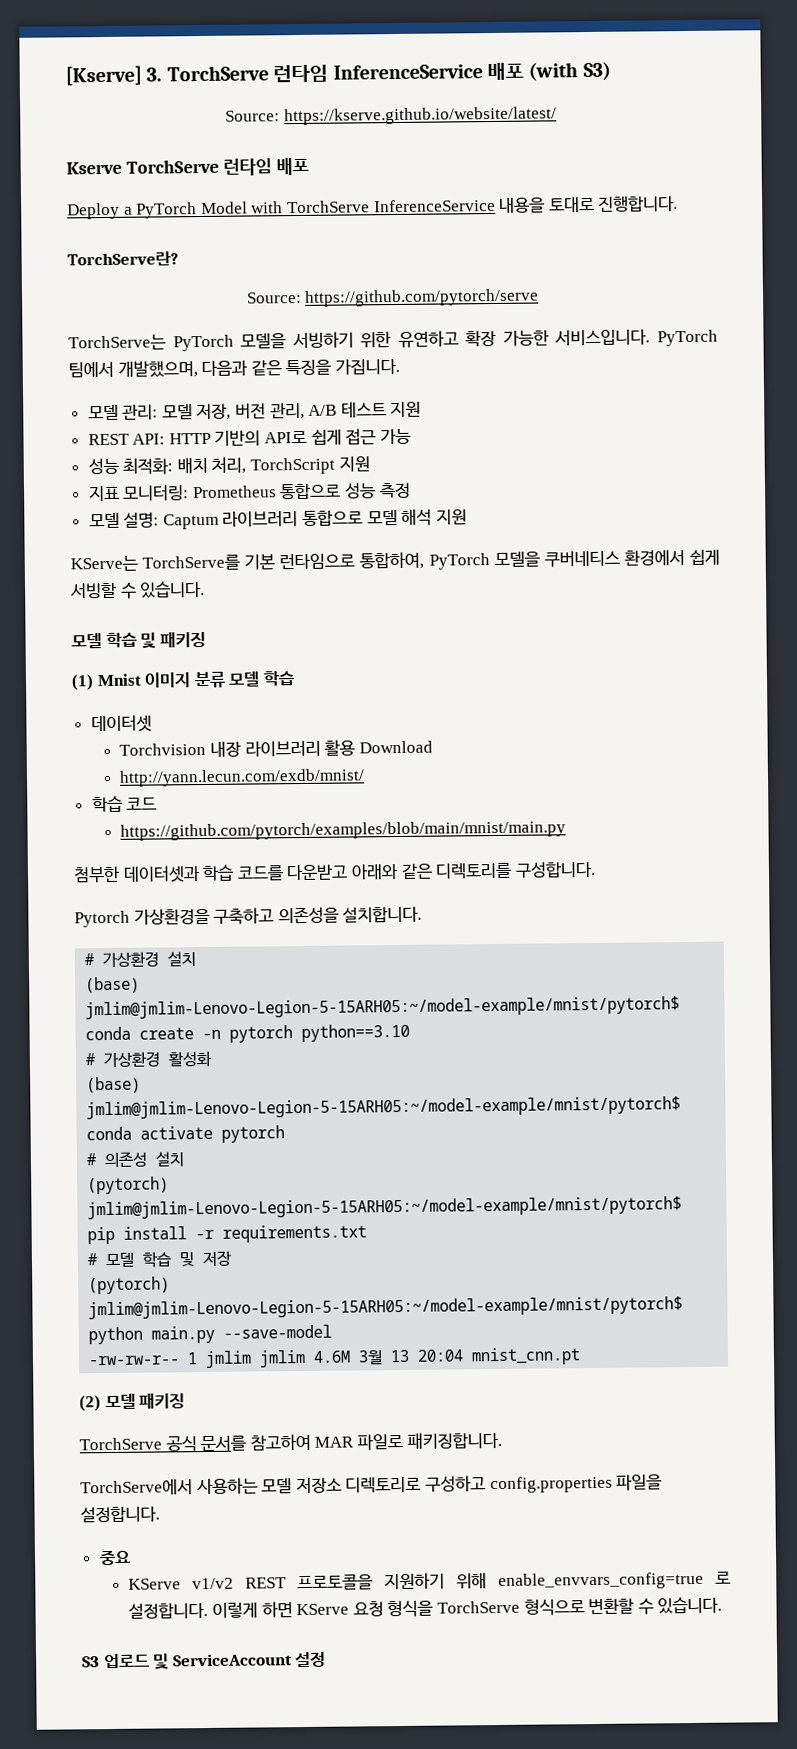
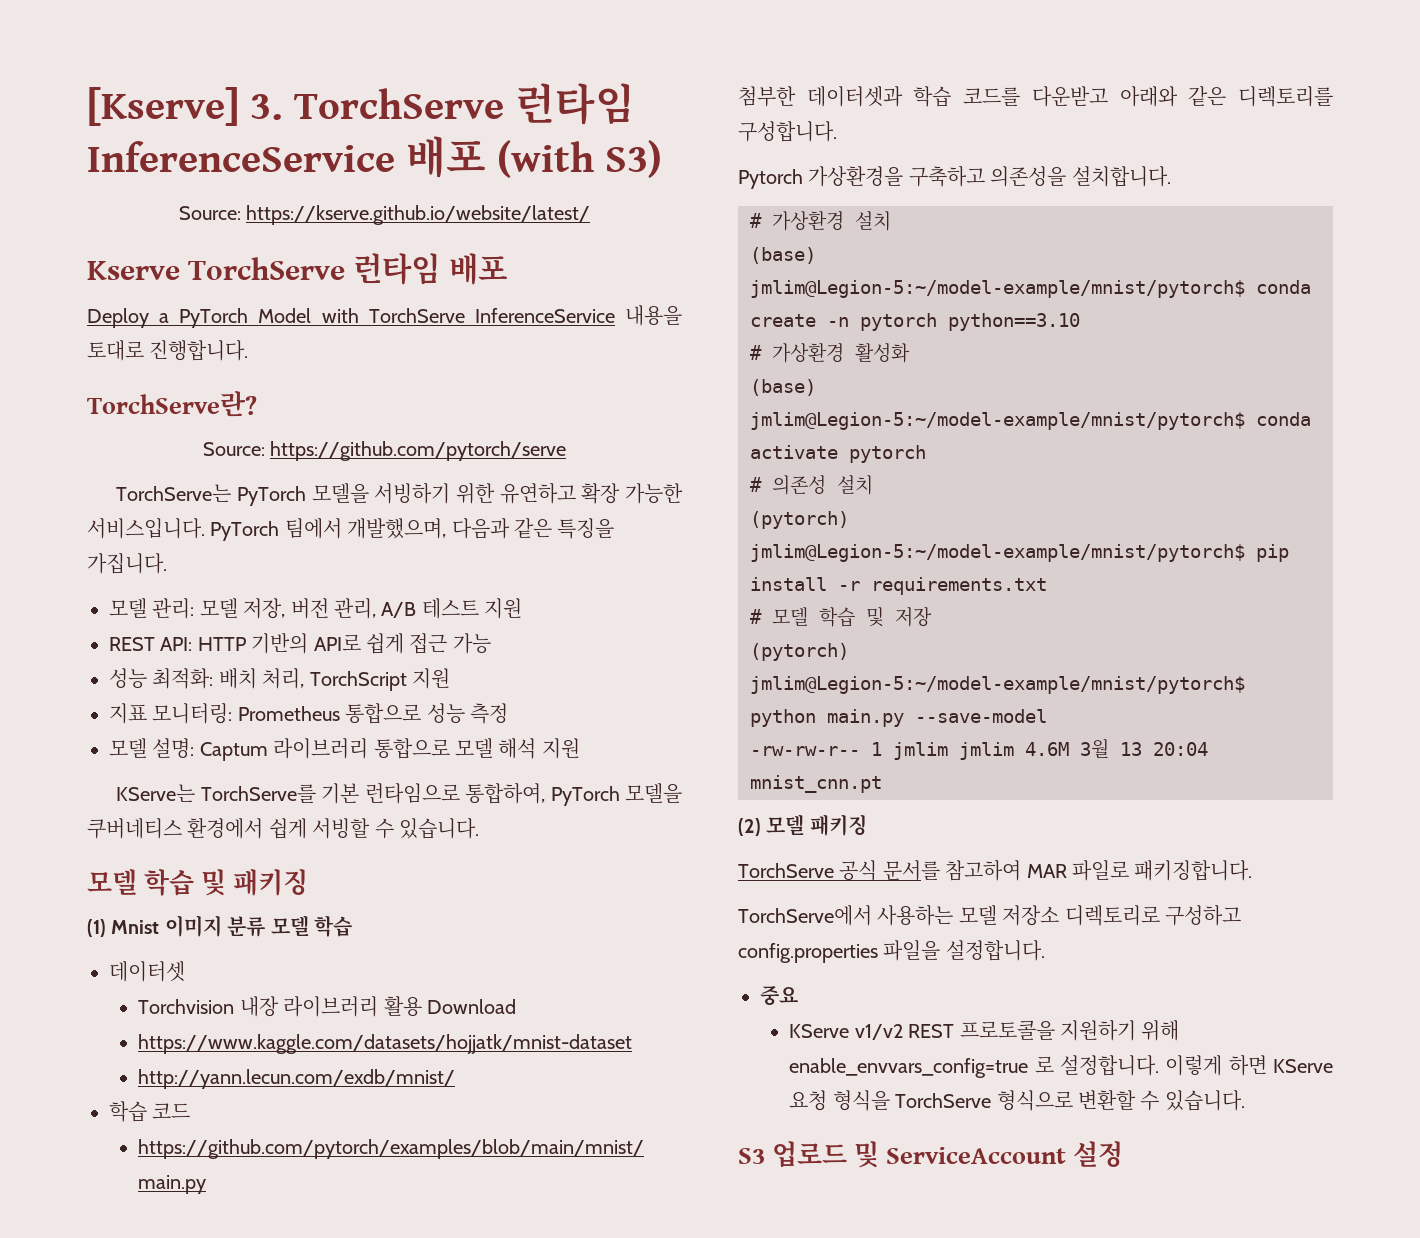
+ https://www.kaggle.com/datasets/hojjatk/mnist-dataset
- (base) jmlim@jmlim-Lenovo-Legion-5-15ARH05:~/model-example/mnist/pytorch$ conda create -n pytorch python==3.10
+ (base) jmlim@Legion-5:~/model-example/mnist/pytorch$ conda create -n pytorch python==3.10
- (base) jmlim@jmlim-Lenovo-Legion-5-15ARH05:~/model-example/mnist/pytorch$ conda activate pytorch
+ (base) jmlim@Legion-5:~/model-example/mnist/pytorch$ conda activate pytorch
- (pytorch) jmlim@jmlim-Lenovo-Legion-5-15ARH05:~/model-example/mnist/pytorch$ pip install -r requirements.txt
+ (pytorch) jmlim@Legion-5:~/model-example/mnist/pytorch$ pip install -r requirements.txt
- (pytorch) jmlim@jmlim-Lenovo-Legion-5-15ARH05:~/model-example/mnist/pytorch$ python main.py --save-model
+ (pytorch) jmlim@Legion-5:~/model-example/mnist/pytorch$ python main.py --save-model

